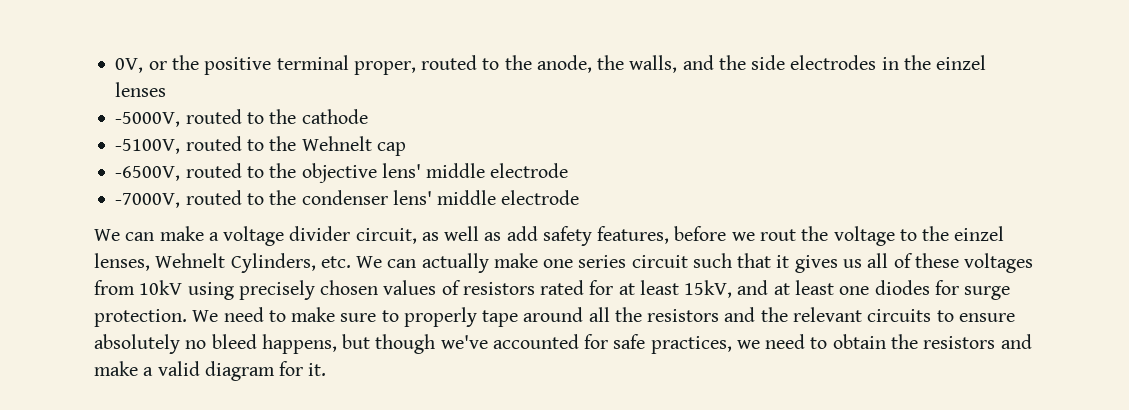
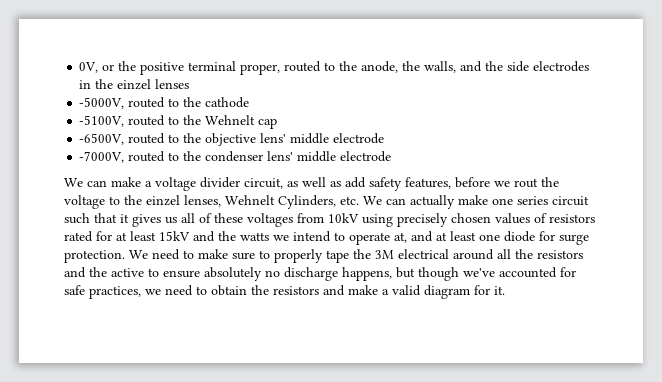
- We can make a voltage divider circuit, as well as add safety features, before we rout the voltage to the einzel lenses, Wehnelt Cylinders, etc. We can actually make one series circuit such that it gives us all of these voltages from 10kV using precisely chosen values of resistors rated for at least 15kV, and at least one diodes for surge protection.
+ We can make a voltage divider circuit, as well as add safety features, before we rout the voltage to the einzel lenses, Wehnelt Cylinders, etc. We can actually make one series circuit such that it gives us all of these voltages from 10kV using precisely chosen values of resistors rated for at least 15kV and the watts we intend to operate at, and at least one diode for surge protection.
- We need to make sure to properly tape around all the resistors and the relevant circuits to ensure absolutely no bleed happens, but though we've accounted for safe practices, we need to obtain the resistors and make a valid diagram for it.
+ We need to make sure to properly tape the 3M electrical around all the resistors and the active to ensure absolutely no discharge happens, but though we've accounted for safe practices, we need to obtain the resistors and make a valid diagram for it.

